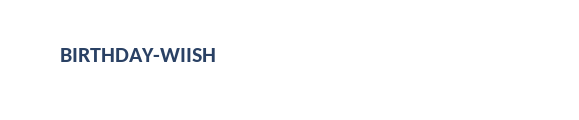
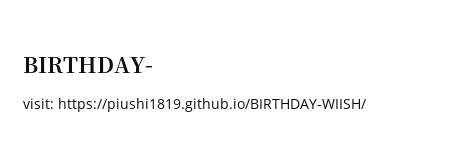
- BIRTHDAY-WIISH
+ BIRTHDAY-
+ visit: https://piushi1819.github.io/BIRTHDAY-WIISH/

